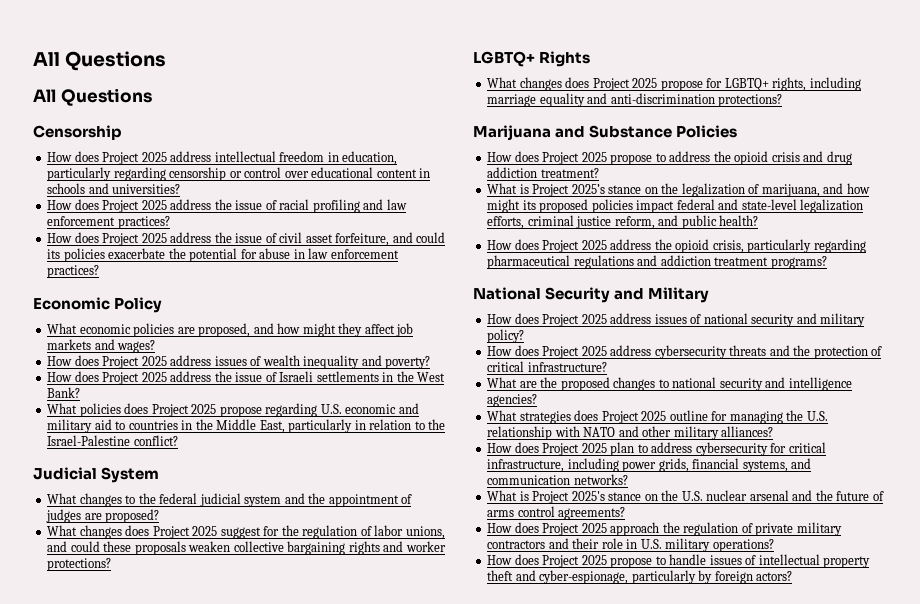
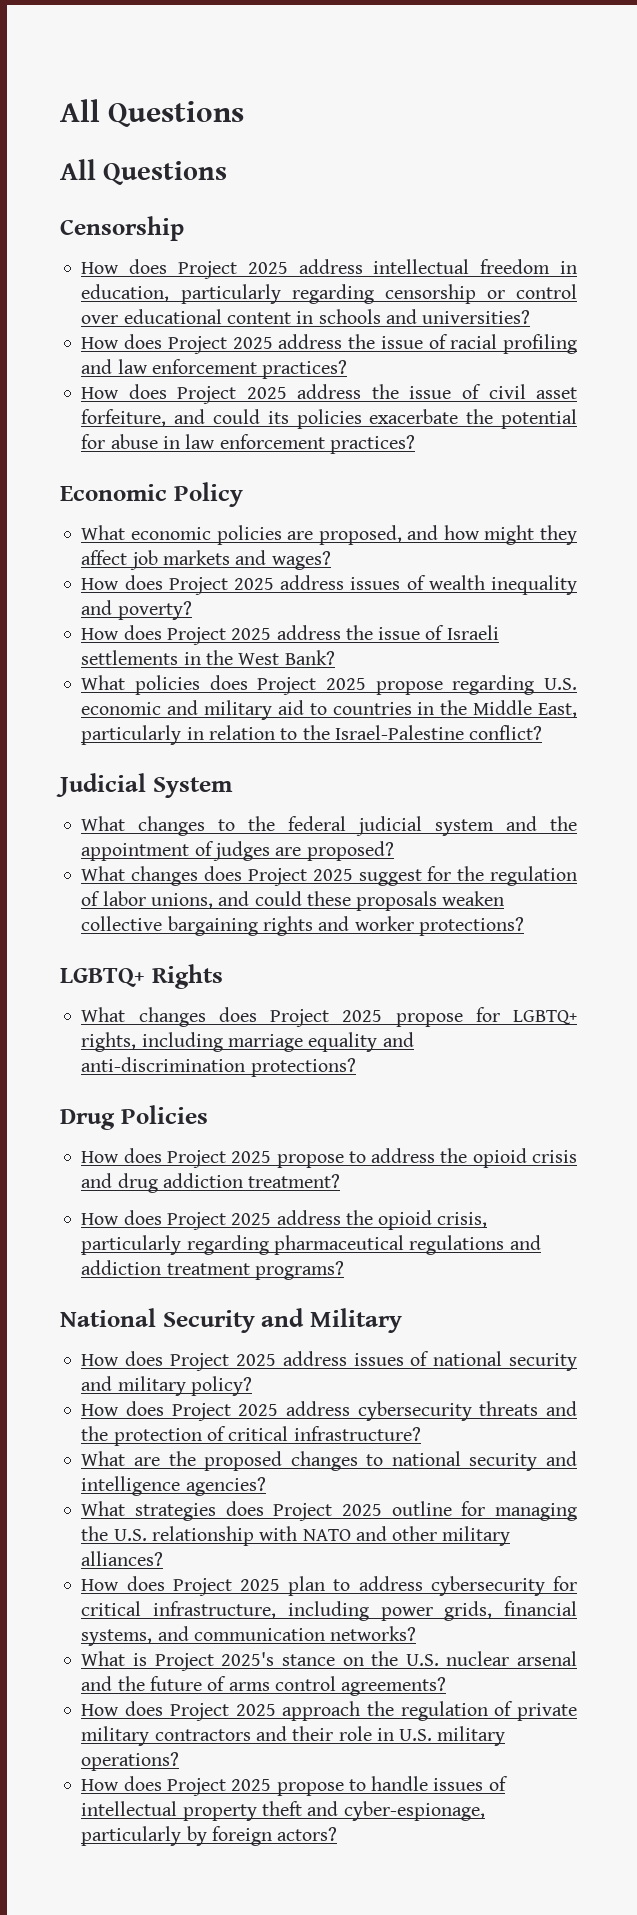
- Marijuana and Substance Policies
+ Drug Policies
- What is Project 2025’s stance on the legalization of marijuana, and how might its proposed policies impact federal and state-level legalization efforts, criminal justice reform, and public health?

